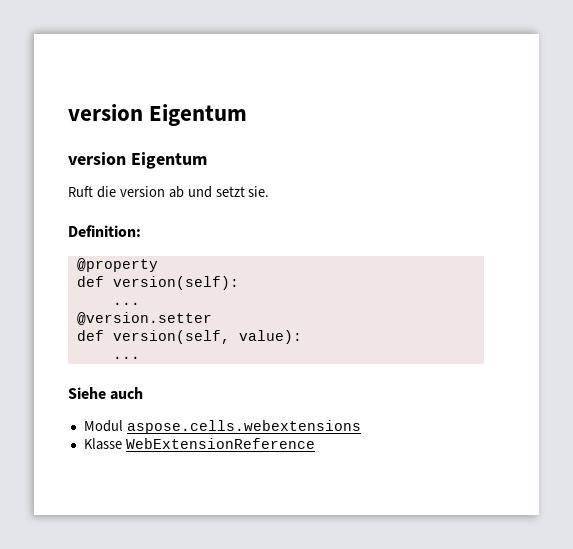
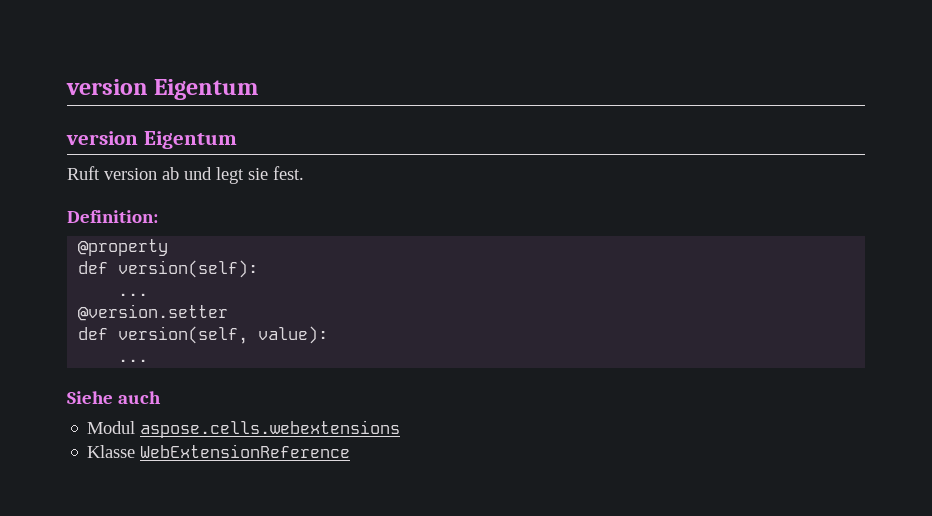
- Ruft die version ab und setzt sie.
+ Ruft version ab und legt sie fest.

